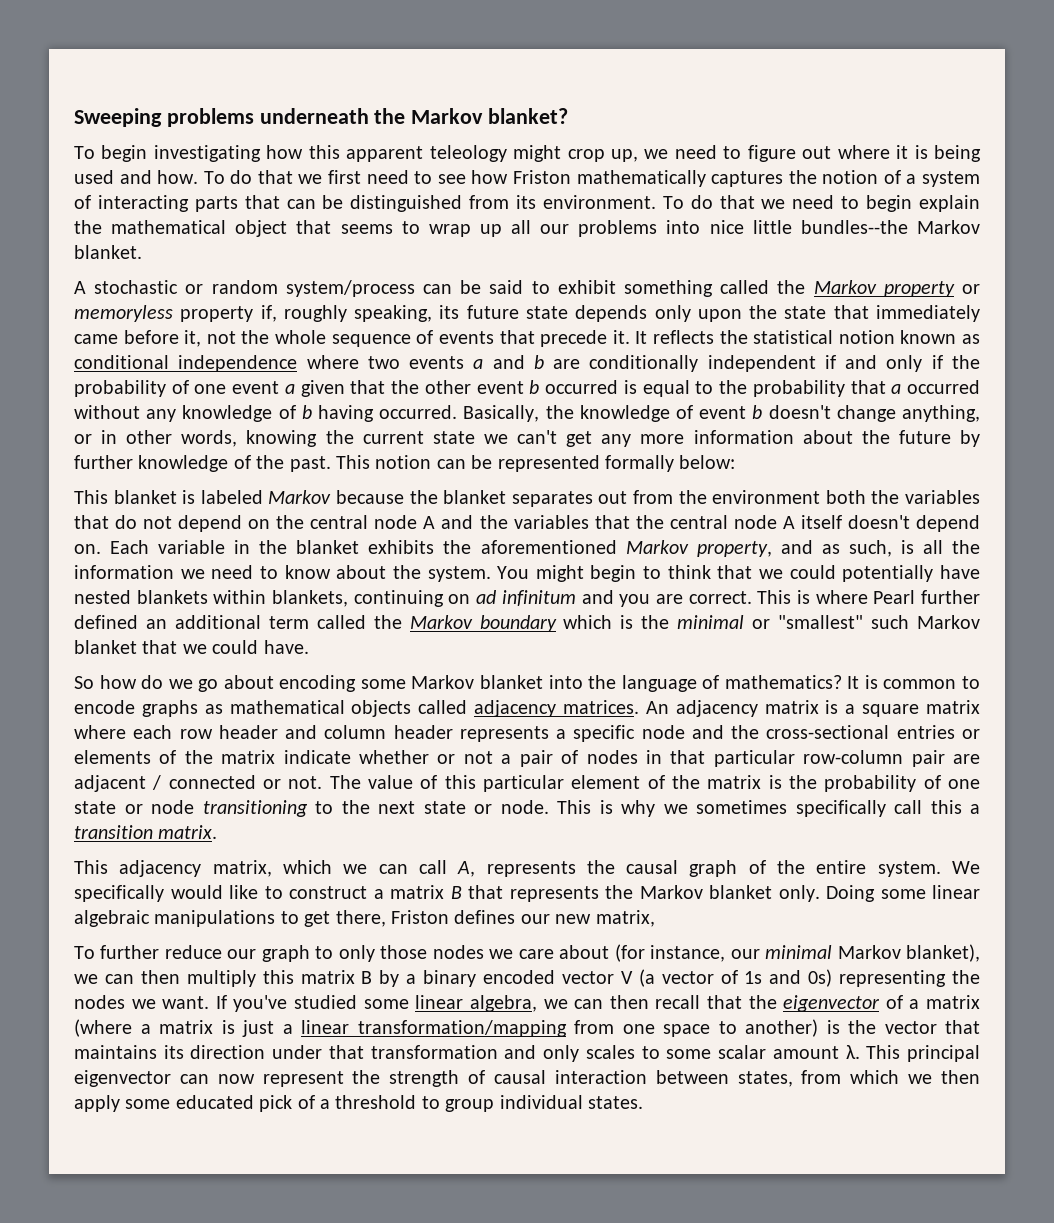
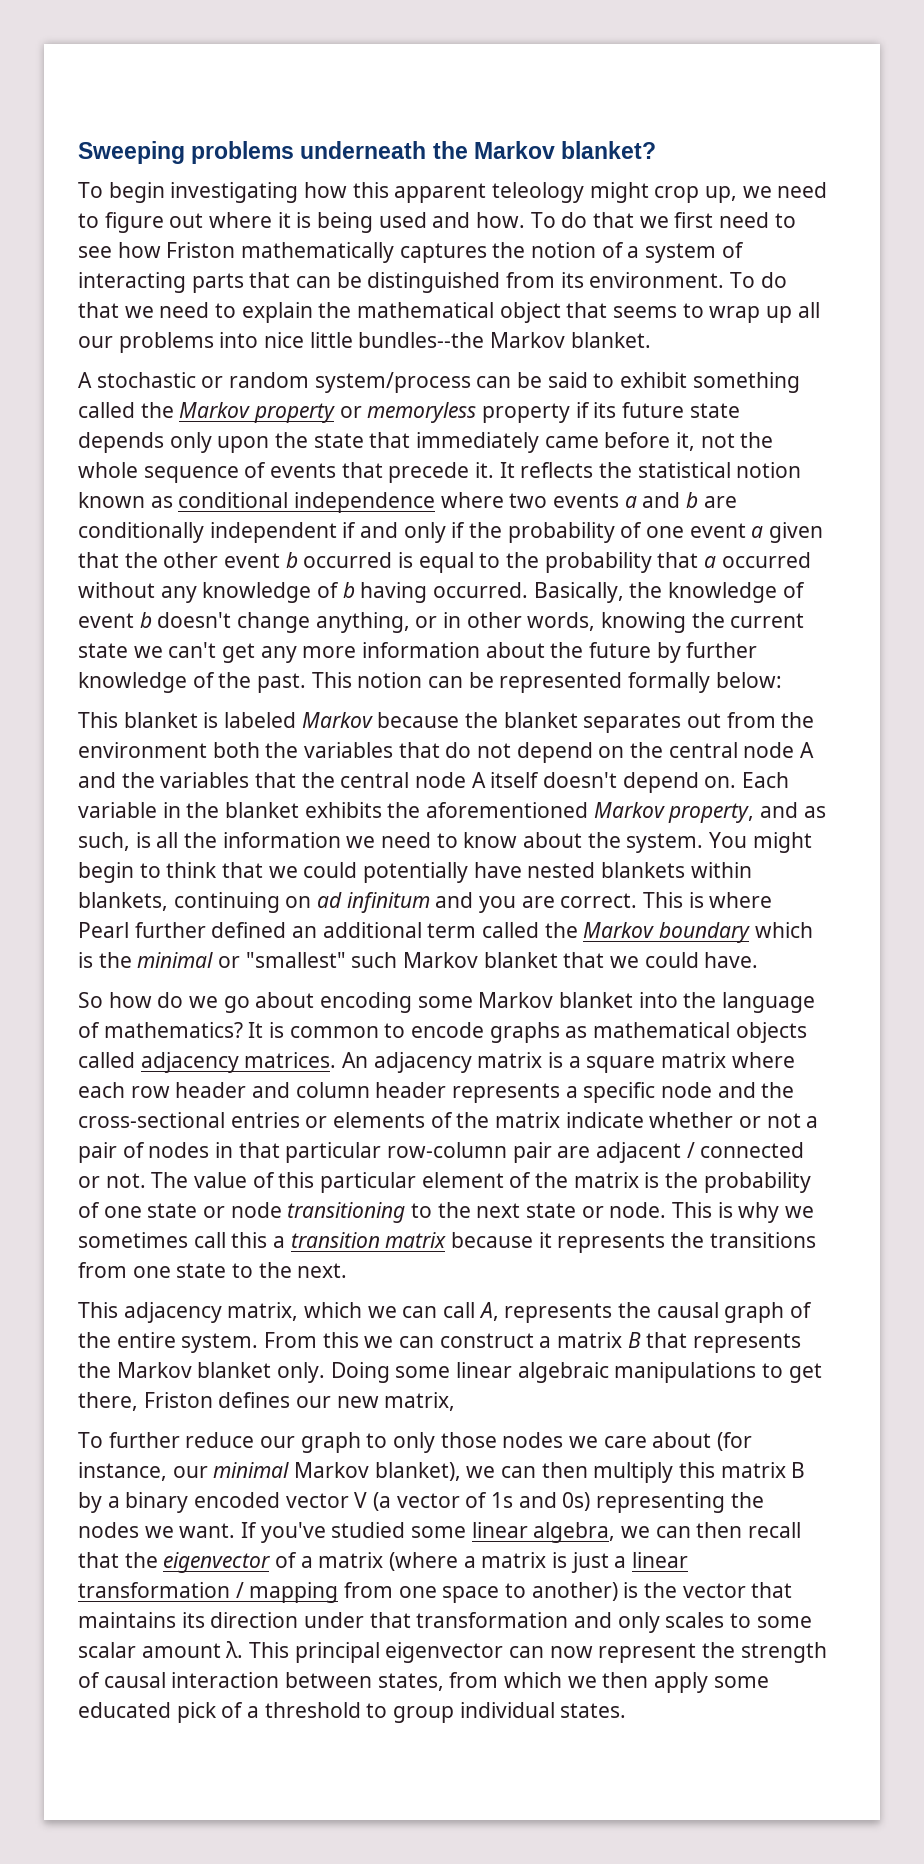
- To do that we need to begin explain the mathematical object that seems to wrap up all our problems into nice little bundles--the Markov blanket.
+ To do that we need to explain the mathematical object that seems to wrap up all our problems into nice little bundles--the Markov blanket.
- A stochastic or random system/process can be said to exhibit something called the Markov property or memoryless property if, roughly speaking, its future state depends only upon the state that immediately came before it, not the whole sequence of events that precede it.
+ A stochastic or random system/process can be said to exhibit something called the Markov property or memoryless property if its future state depends only upon the state that immediately came before it, not the whole sequence of events that precede it.
- This is why we sometimes specifically call this a transition matrix.
+ This is why we sometimes call this a transition matrix because it represents the transitions from one state to the next.
- We specifically would like to construct a matrix B that represents the Markov blanket only.
+ From this we can construct a matrix B that represents the Markov blanket only.
- If you've studied some linear algebra, we can then recall that the eigenvector of a matrix (where a matrix is just a linear transformation/mapping from one space to another) is the vector that maintains its direction under that transformation and only scales to some scalar amount λ.
+ If you've studied some linear algebra, we can then recall that the eigenvector of a matrix (where a matrix is just a linear transformation / mapping from one space to another) is the vector that maintains its direction under that transformation and only scales to some scalar amount λ.

